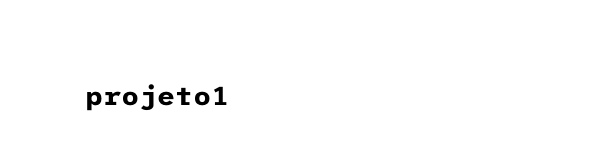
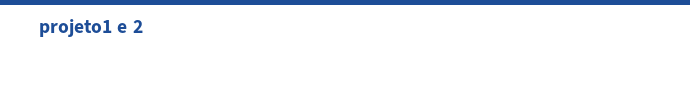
- projeto1
+ projeto1 e 2

